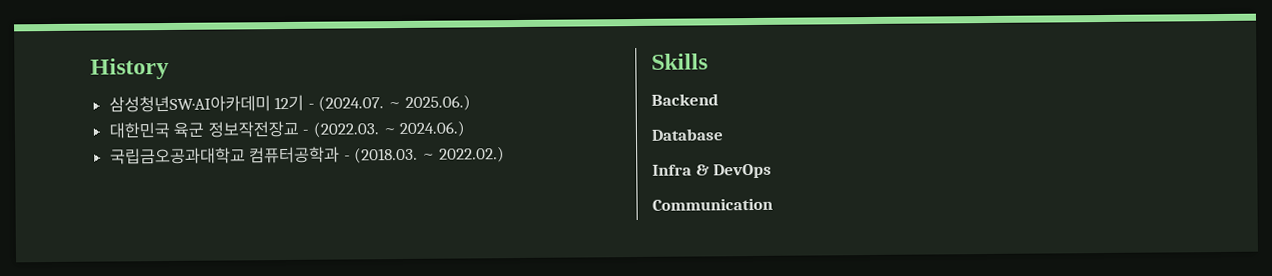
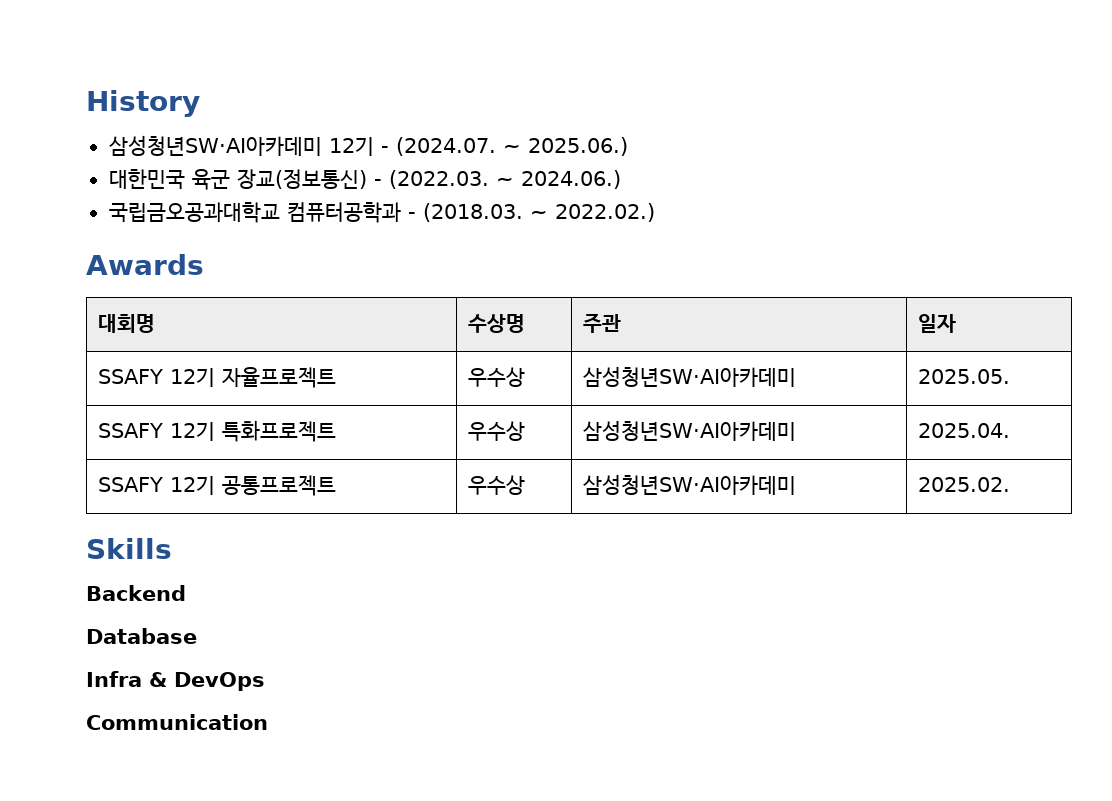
- 대한민국 육군 정보작전장교 - (2022.03. ~ 2024.06.)
+ 대한민국 육군 장교(정보통신) - (2022.03. ~ 2024.06.)
+ Awards
+ 대회명 | 수상명 | 주관 | 일자
+ SSAFY 12기 자율프로젝트 | 우수상 | 삼성청년SW·AI아카데미 | 2025.05.
+ SSAFY 12기 특화프로젝트 | 우수상 | 삼성청년SW·AI아카데미 | 2025.04.
+ SSAFY 12기 공통프로젝트 | 우수상 | 삼성청년SW·AI아카데미 | 2025.02.

